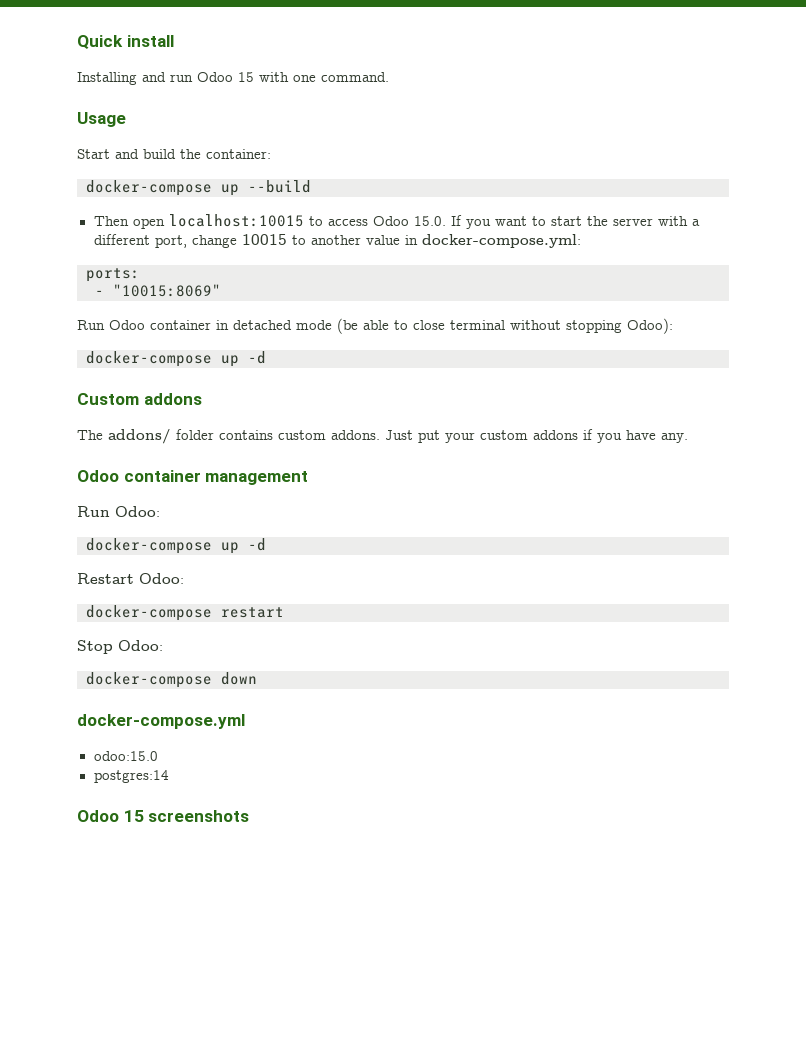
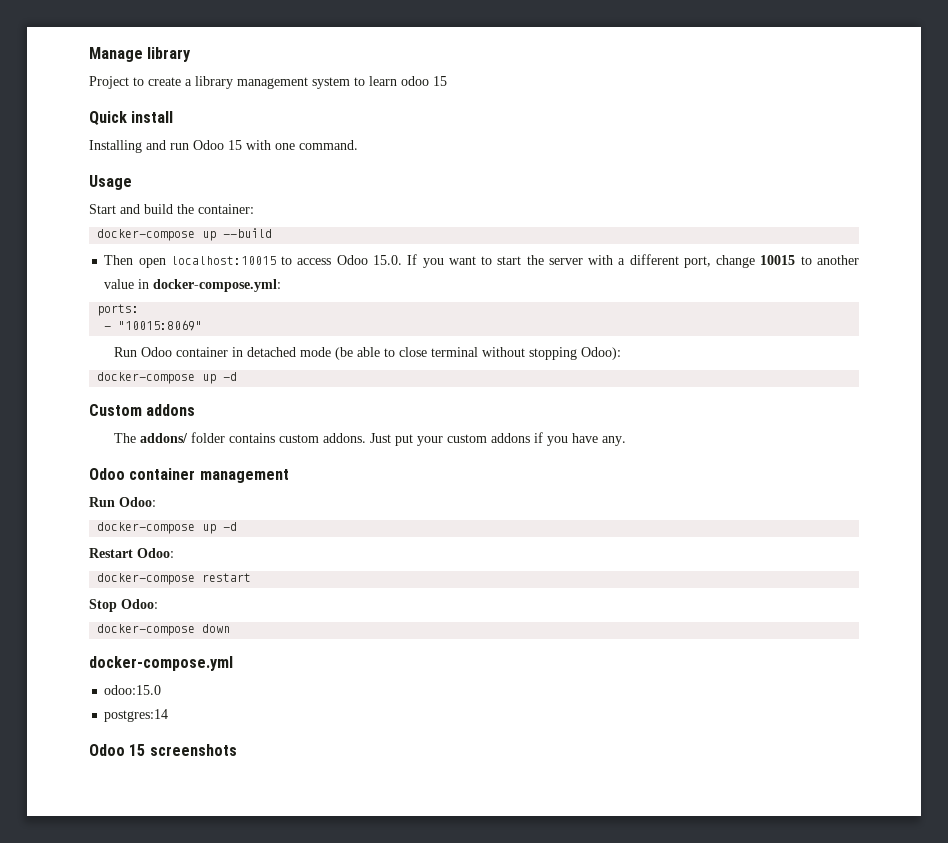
+ Manage library
+ Project to create a library management system to learn odoo 15

